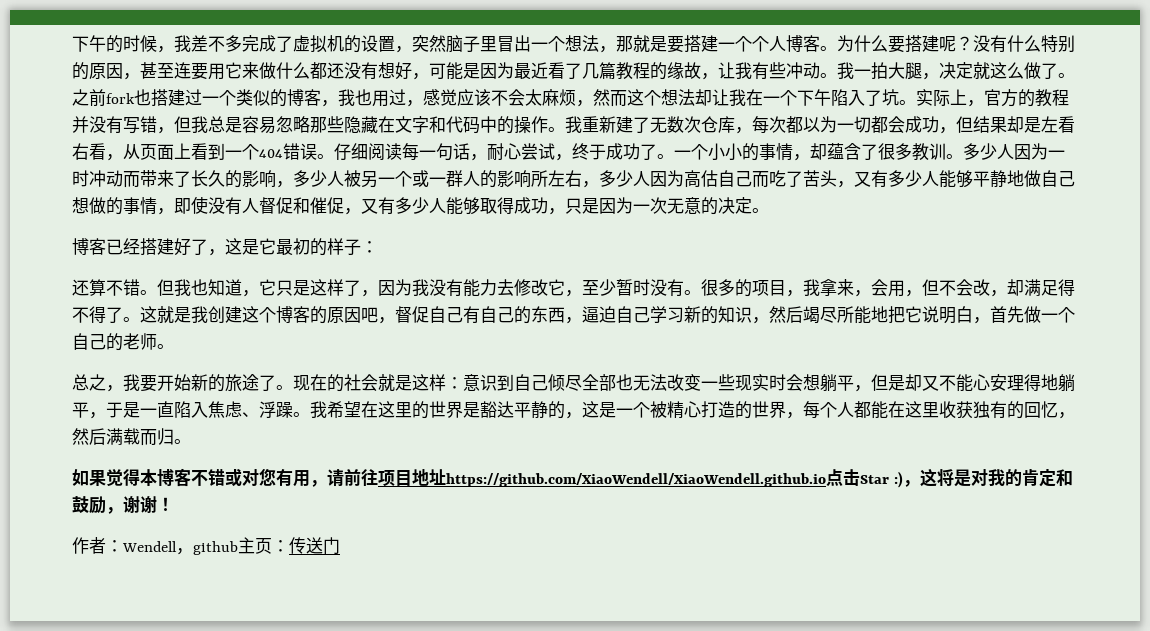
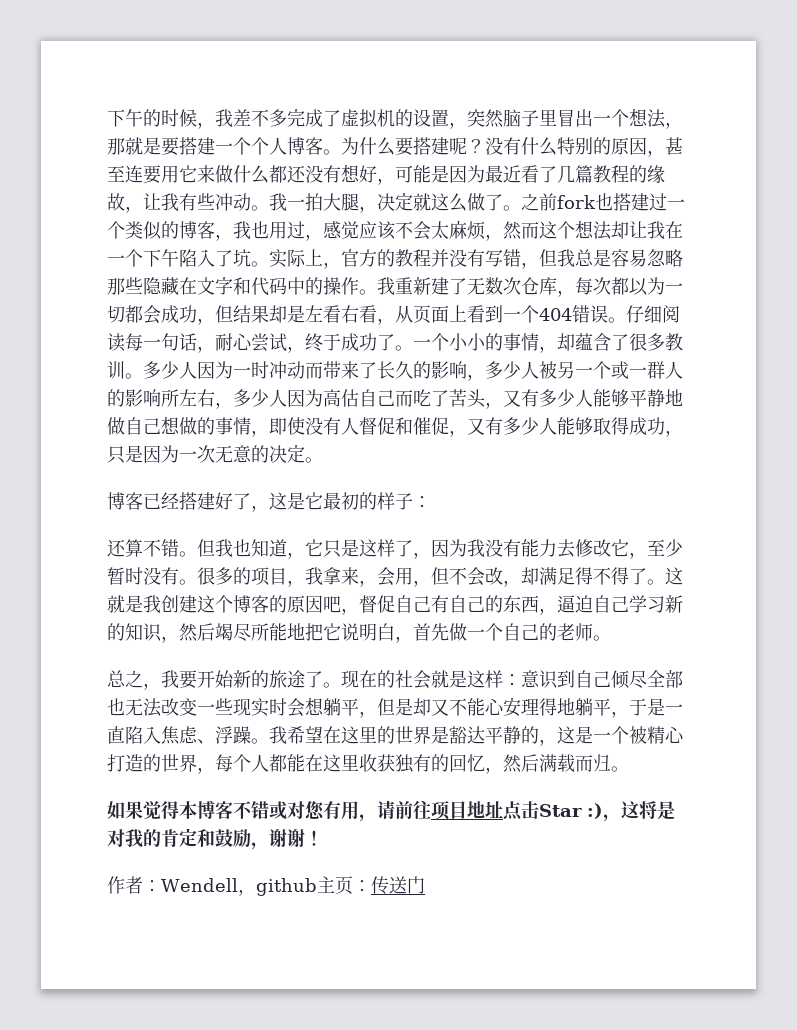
- 如果觉得本博客不错或对您有用，请前往项目地址https://github.com/XiaoWendell/XiaoWendell.github.io点击Star :)，这将是对我的肯定和鼓励，谢谢！
+ 如果觉得本博客不错或对您有用，请前往项目地址点击Star :)，这将是对我的肯定和鼓励，谢谢！

